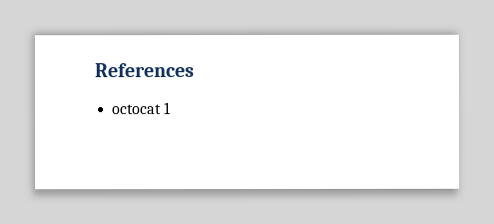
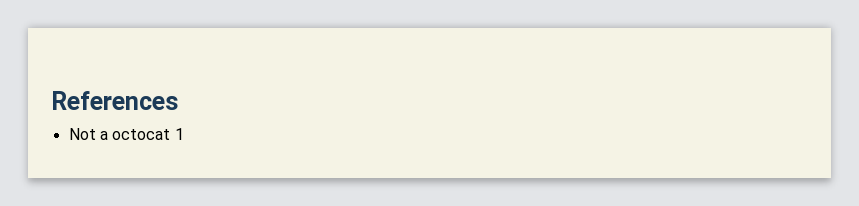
- octocat 1
+ Not a octocat 1

